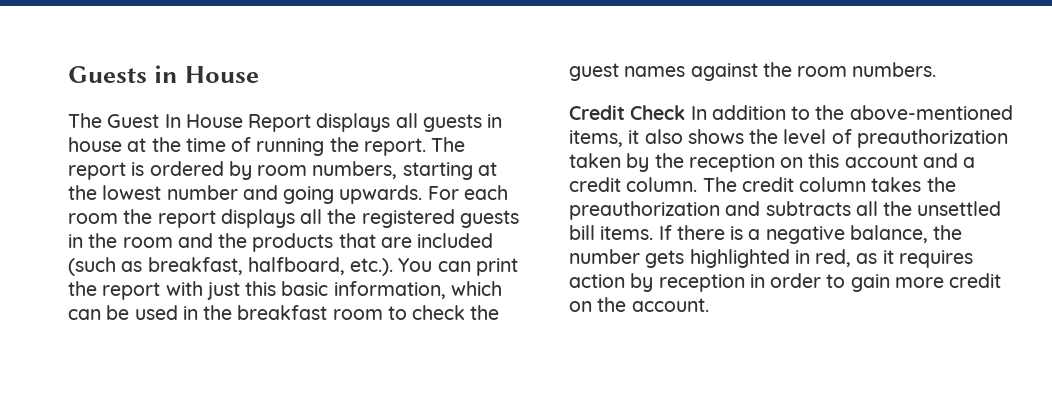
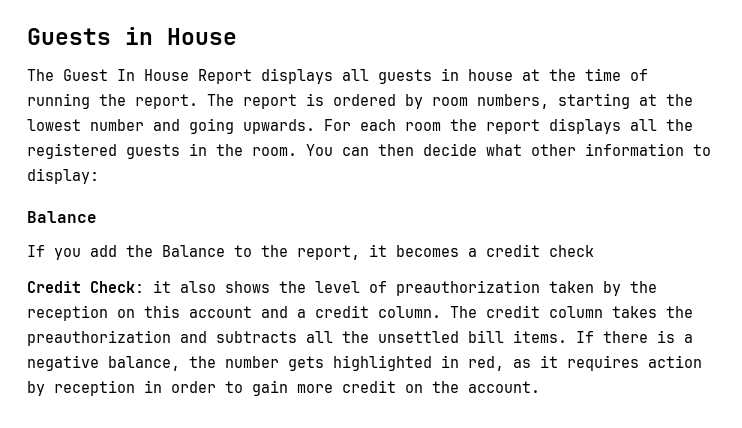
- For each room the report displays all the registered guests in the room and the products that are included (such as breakfast, halfboard, etc.). You can print the report with just this basic information, which can be used in the breakfast room to check the guest names against the room numbers.
- Credit Check In addition to the above-mentioned items, it also shows the level of preauthorization taken by the reception on this account and a credit column.
+ For each room the report displays all the registered guests in the room. You can then decide what other information to display:
+ Balance
+ If you add the Balance to the report, it becomes a credit check
+ Credit Check: it also shows the level of preauthorization taken by the reception on this account and a credit column.

